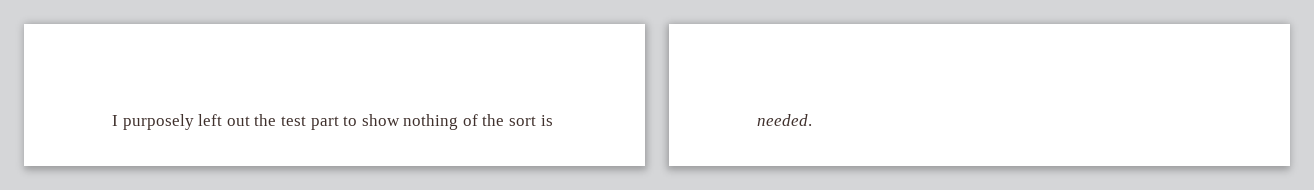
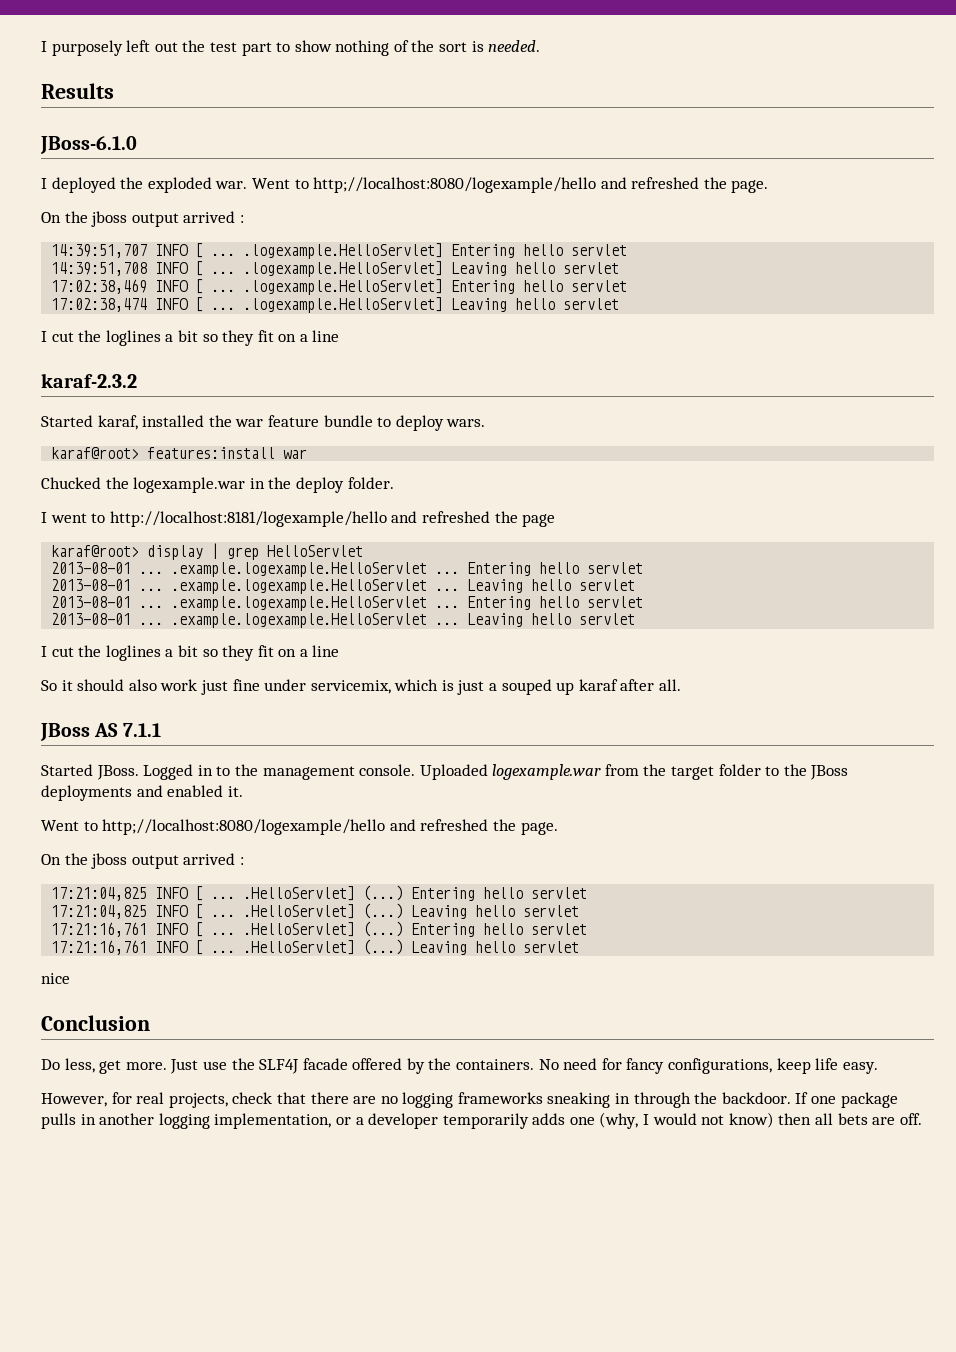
+ Results
+ JBoss-6.1.0
+ I deployed the exploded war. Went to http;//localhost:8080/logexample/hello and refreshed the page.
+ On the jboss output arrived :
+ 14:39:51,707 INFO [ ... .logexample.HelloServlet] Entering hello servlet
+ 14:39:51,708 INFO [ ... .logexample.HelloServlet] Leaving hello servlet
+ 17:02:38,469 INFO [ ... .logexample.HelloServlet] Entering hello servlet
+ 17:02:38,474 INFO [ ... .logexample.HelloServlet] Leaving hello servlet
+ I cut the loglines a bit so they fit on a line
+ karaf-2.3.2
+ Started karaf, installed the war feature bundle to deploy wars.
+ karaf@root> features:install war
+ Chucked the logexample.war in the deploy folder.
+ I went to http://localhost:8181/logexample/hello and refreshed the page
+ karaf@root> display | grep HelloServlet
+ 2013-08-01 ... .example.logexample.HelloServlet ... Entering hello servlet
+ 2013-08-01 ... .example.logexample.HelloServlet ... Leaving hello servlet
+ 2013-08-01 ... .example.logexample.HelloServlet ... Entering hello servlet
+ 2013-08-01 ... .example.logexample.HelloServlet ... Leaving hello servlet
+ I cut the loglines a bit so they fit on a line
+ So it should also work just fine under servicemix, which is just a souped up karaf after all.
+ JBoss AS 7.1.1
+ Started JBoss. Logged in to the management console. Uploaded logexample.war from the target folder to the JBoss deployments and enabled it.
+ Went to http;//localhost:8080/logexample/hello and refreshed the page.
+ On the jboss output arrived :
+ 17:21:04,825 INFO [ ... .HelloServlet] (...) Entering hello servlet
+ 17:21:04,825 INFO [ ... .HelloServlet] (...) Leaving hello servlet
+ 17:21:16,761 INFO [ ... .HelloServlet] (...) Entering hello servlet
+ 17:21:16,761 INFO [ ... .HelloServlet] (...) Leaving hello servlet
+ nice
+ Conclusion
+ Do less, get more. Just use the SLF4J facade offered by the containers. No need for fancy configurations, keep life easy.
+ However, for real projects, check that there are no logging frameworks sneaking in through the backdoor. If one package pulls in another logging implementation, or a developer temporarily adds one (why, I would not know) then all bets are off.

